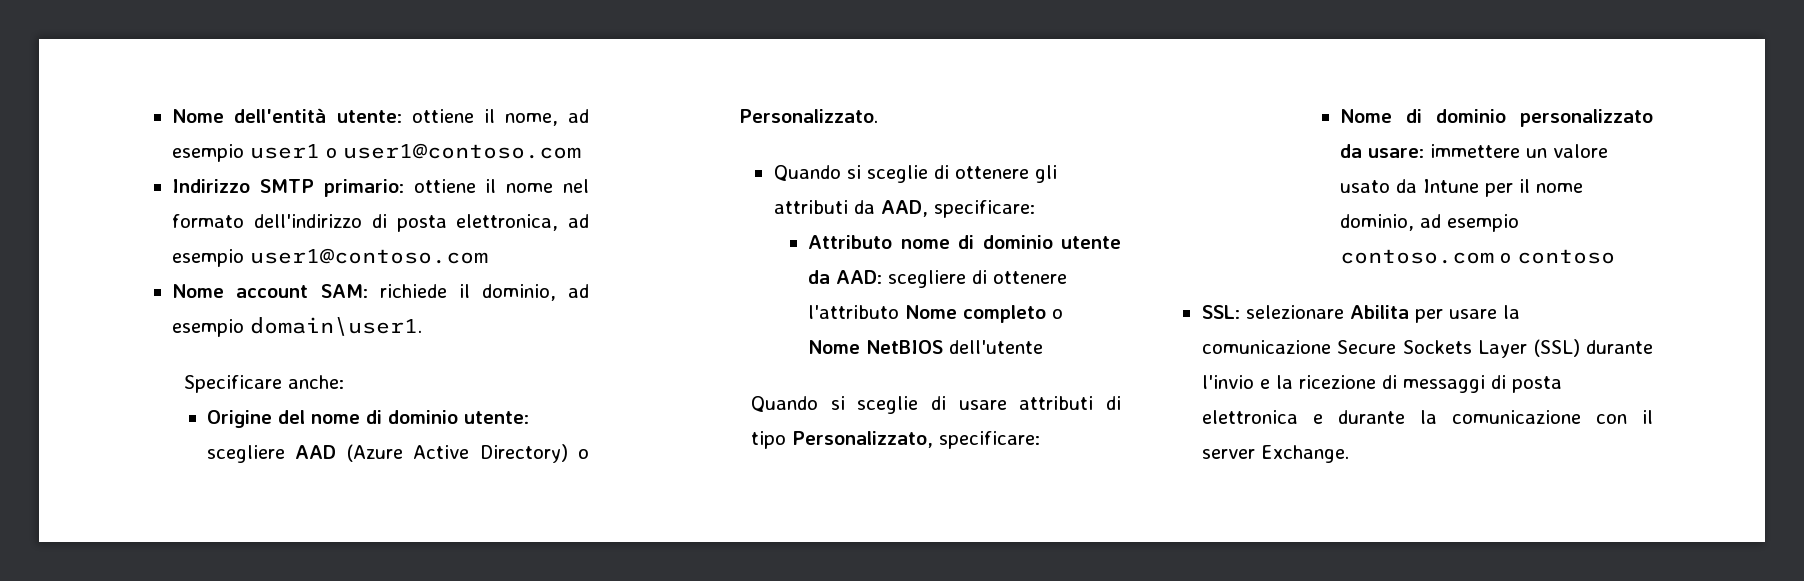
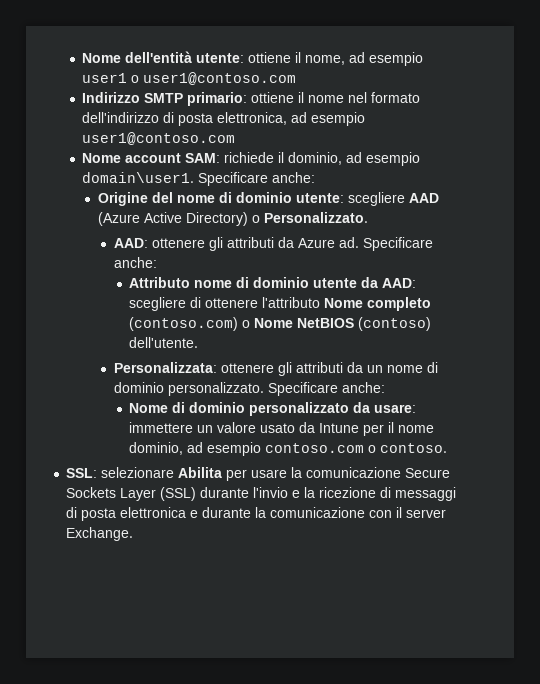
- Nome account SAM: richiede il dominio, ad esempio domain\user1.
- Specificare anche:
+ Nome account SAM: richiede il dominio, ad esempio domain\user1. Specificare anche:
- Quando si sceglie di ottenere gli attributi da AAD, specificare:
+ AAD: ottenere gli attributi da Azure ad. Specificare anche:
- Attributo nome di dominio utente da AAD: scegliere di ottenere l'attributo Nome completo o Nome NetBIOS dell'utente
- Quando si sceglie di usare attributi di tipo Personalizzato, specificare:
+ Attributo nome di dominio utente da AAD: scegliere di ottenere l'attributo Nome completo (contoso.com) o Nome NetBIOS (contoso) dell'utente.
+ Personalizzata: ottenere gli attributi da un nome di dominio personalizzato. Specificare anche:
- Nome di dominio personalizzato da usare: immettere un valore usato da Intune per il nome dominio, ad esempio contoso.com o contoso
+ Nome di dominio personalizzato da usare: immettere un valore usato da Intune per il nome dominio, ad esempio contoso.com o contoso.

